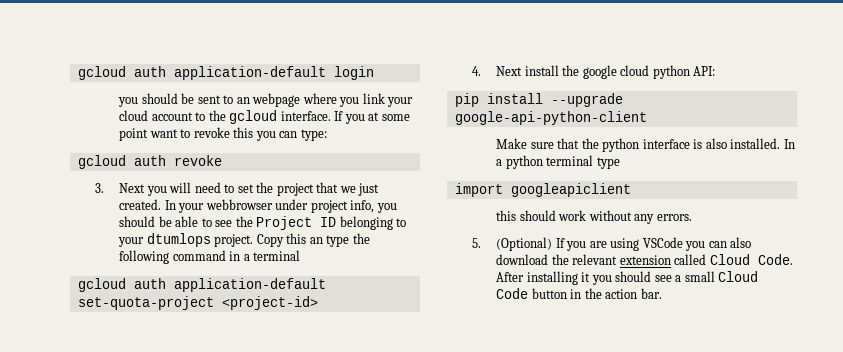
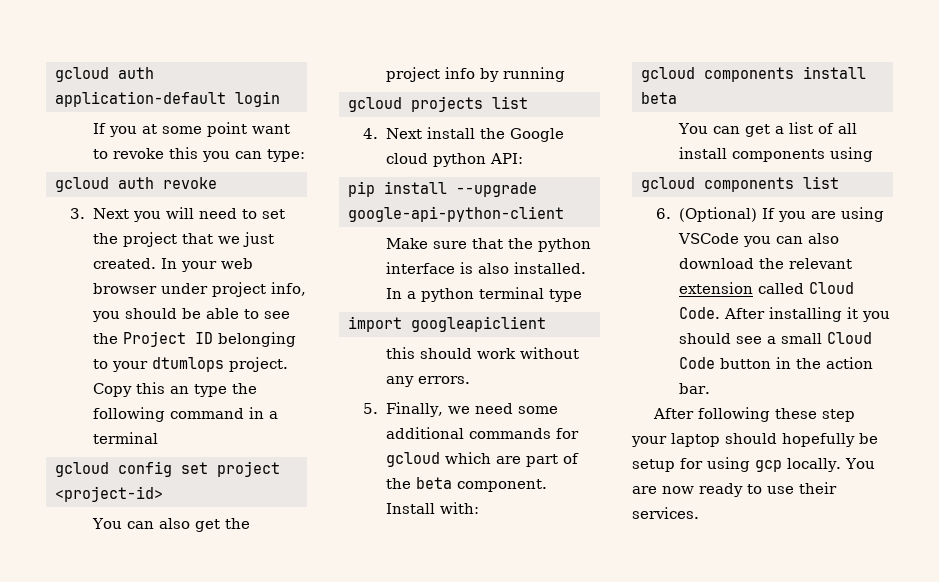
- you should be sent to an webpage where you link your cloud account to the gcloud interface.
- In your webbrowser under project info, you should be able to see the Project ID belonging to your dtumlops project.
+ In your web browser under project info, you should be able to see the Project ID belonging to your dtumlops project.
- gcloud auth application-default set-quota-project <project-id>
+ gcloud config set project <project-id>
+ You can also get the project info by running
+ gcloud projects list
- 4. Next install the google cloud python API:
+ 4. Next install the Google cloud python API:
- 5. (Optional) If you are using VSCode you can also download the relevant extension called Cloud Code.
+ 5. Finally, we need some additional commands for gcloud which are part of the beta component. Install with:
+ gcloud components install beta
+ You can get a list of all install components using
+ gcloud components list
+ 6. (Optional) If you are using VSCode you can also download the relevant extension called Cloud Code.
+ After following these step your laptop should hopefully be setup for using gcp locally. You are now ready to use their services.

